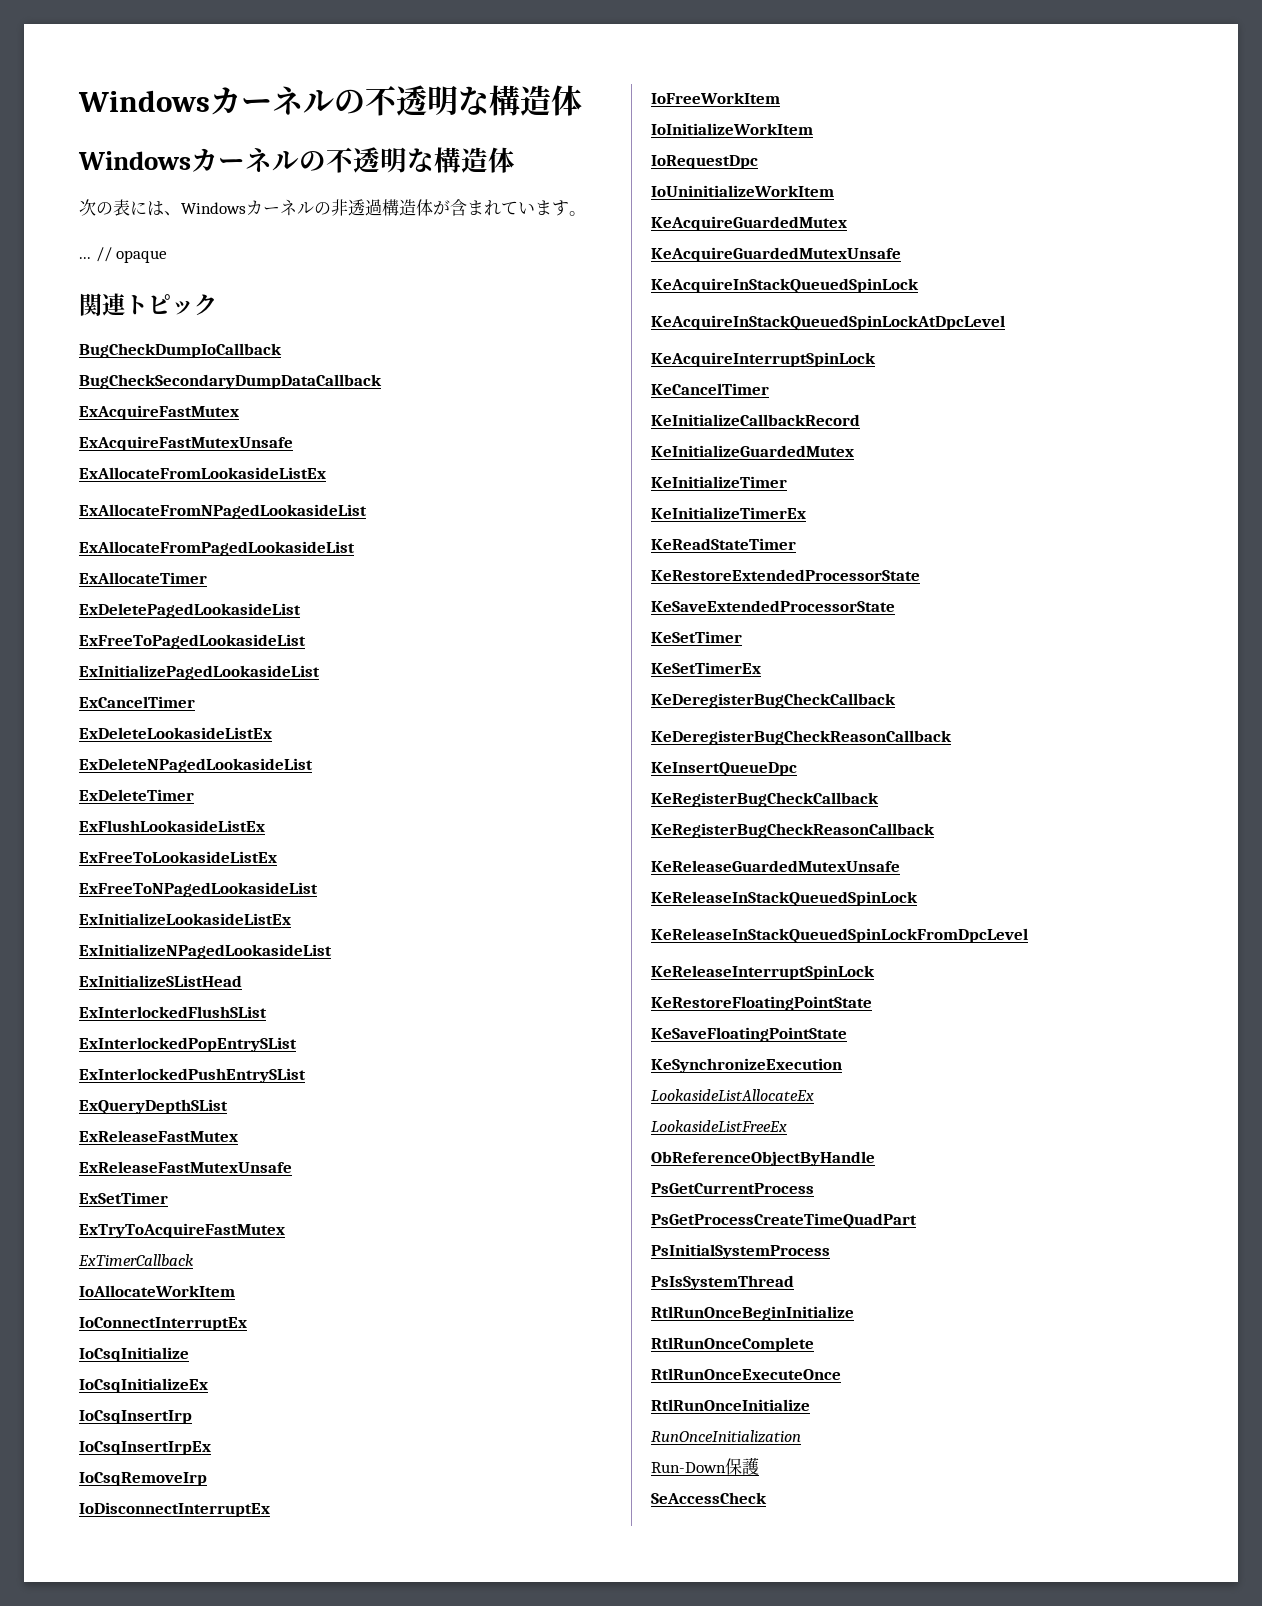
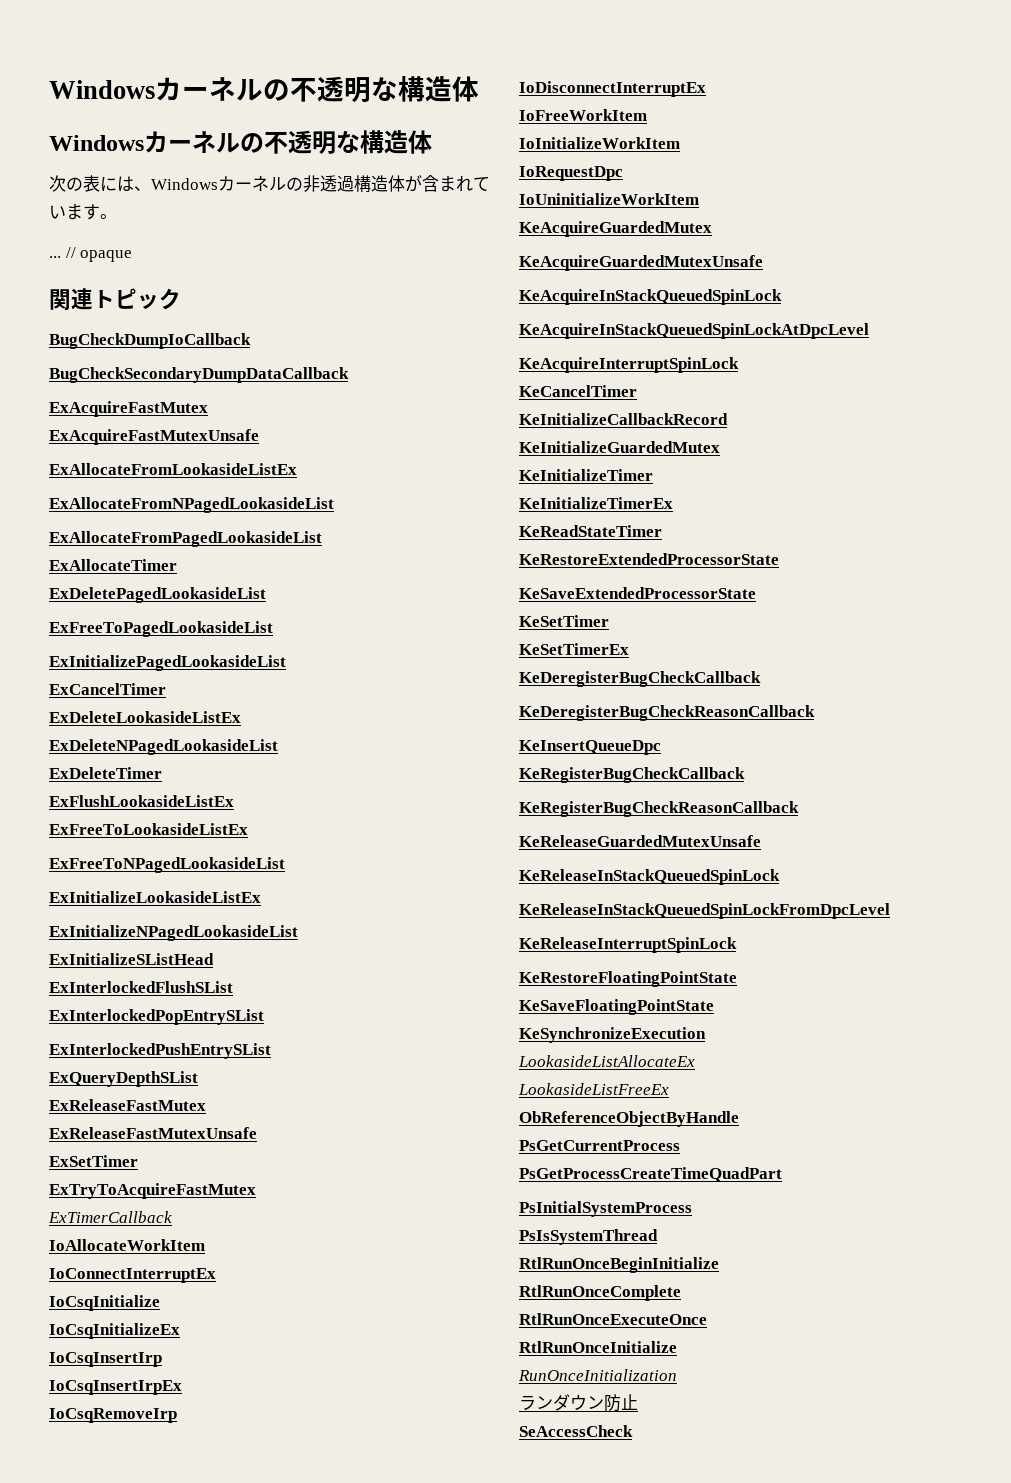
- Run-Down保護
+ ランダウン防止

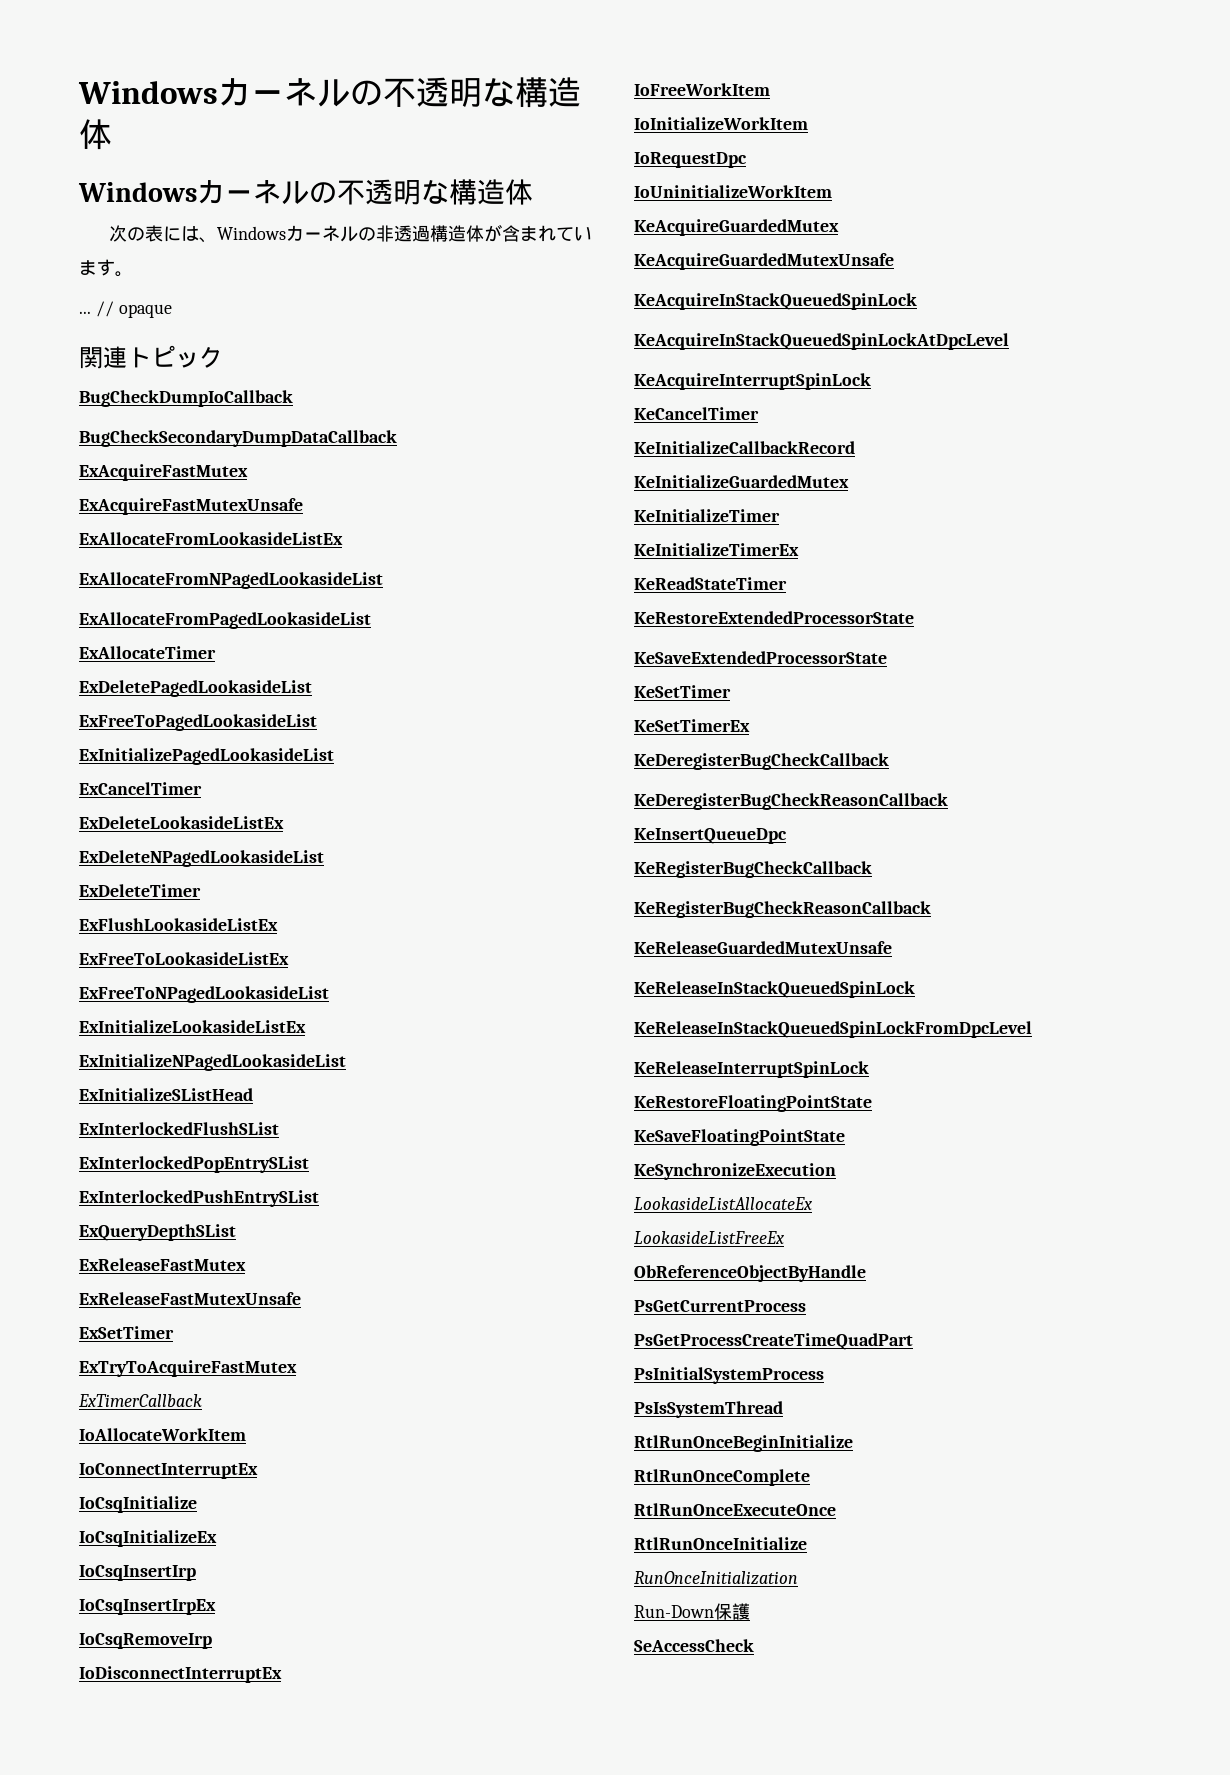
- ランダウン防止
+ Run-Down保護

